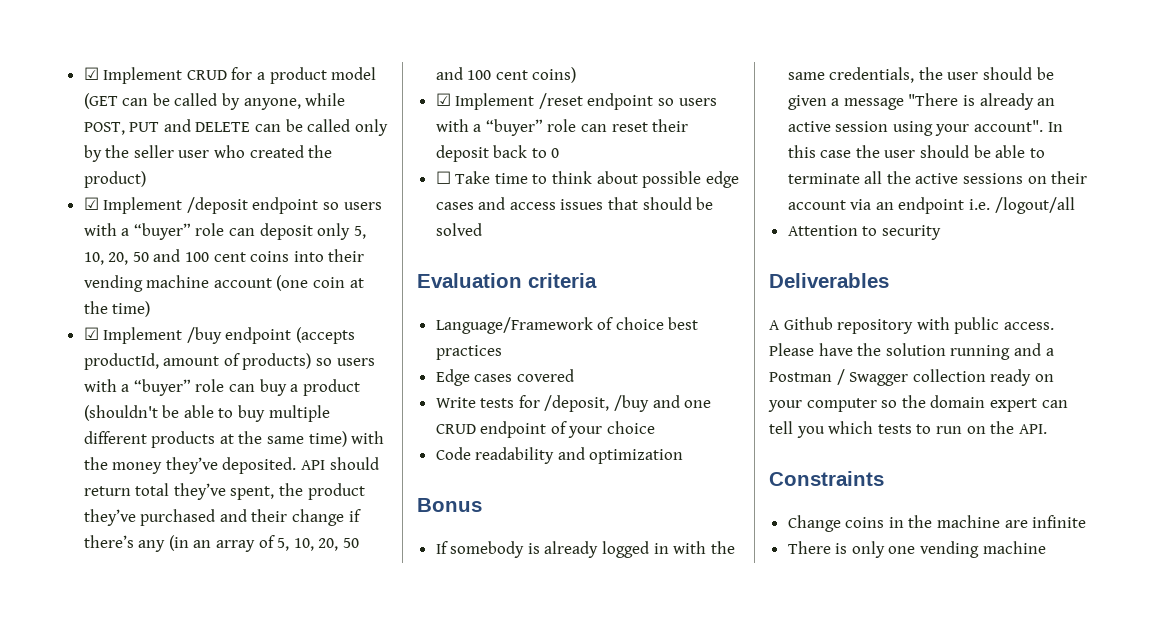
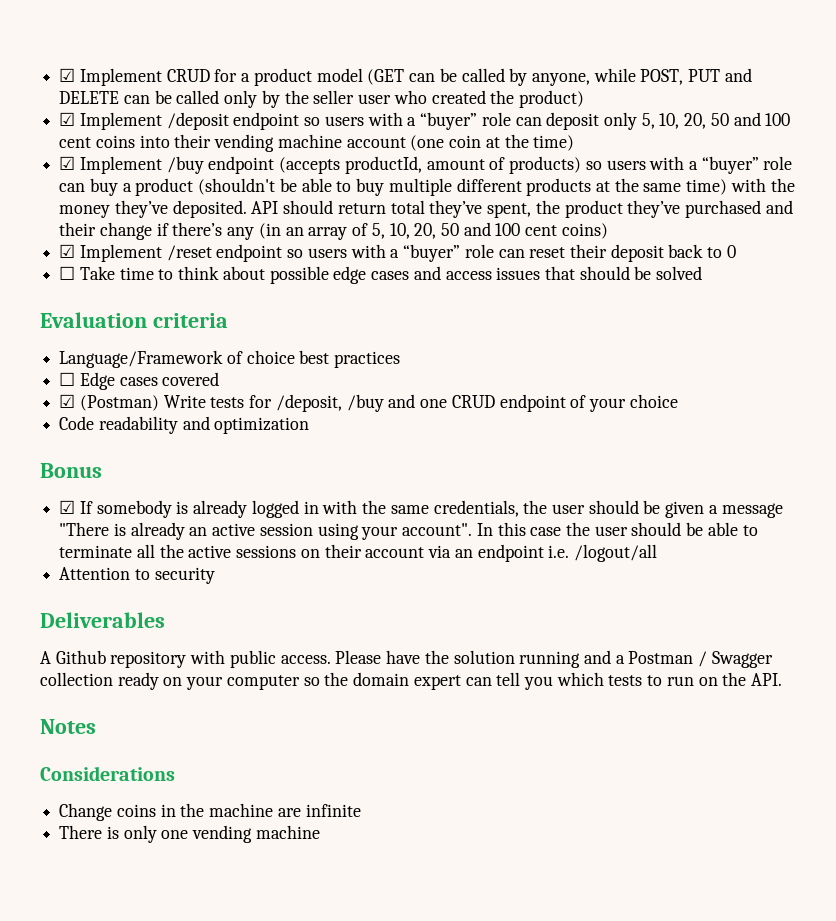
- Edge cases covered
+ ☐ Edge cases covered
- Write tests for /deposit, /buy and one CRUD endpoint of your choice
+ ☑ (Postman) Write tests for /deposit, /buy and one CRUD endpoint of your choice
- If somebody is already logged in with the same credentials, the user should be given a message "There is already an active session using your account".
+ ☑ If somebody is already logged in with the same credentials, the user should be given a message "There is already an active session using your account".
- Constraints
+ Notes
+ Considerations

